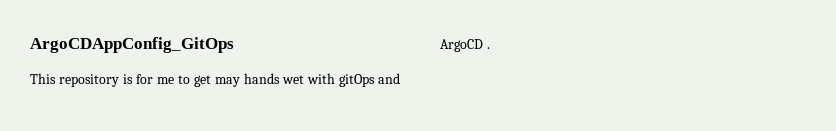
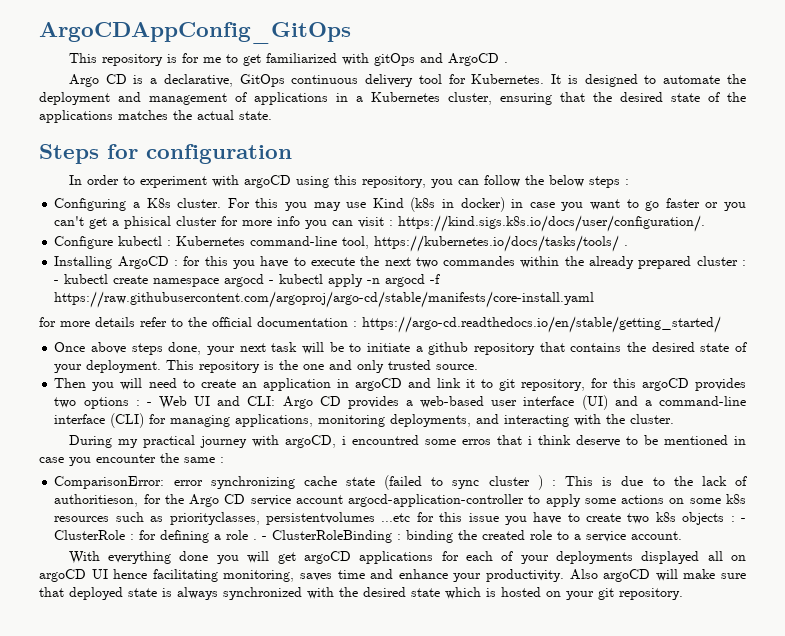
- This repository is for me to get may hands wet with gitOps and ArgoCD .
+ This repository is for me to get familiarized with gitOps and ArgoCD .
+ Argo CD is a declarative, GitOps continuous delivery tool for Kubernetes. It is designed to automate the deployment and management of applications in a Kubernetes cluster, ensuring that the desired state of the applications matches the actual state.
+ Steps for configuration
+ In order to experiment with argoCD using this repository, you can follow the below steps :
+ Configuring a K8s cluster. For this you may use Kind (k8s in docker) in case you want to go faster or you can't get a phisical cluster for more info you can visit : https://kind.sigs.k8s.io/docs/user/configuration/.
+ Configure kubectl : Kubernetes command-line tool, https://kubernetes.io/docs/tasks/tools/ .
+ Installing ArgoCD : for this you have to execute the next two commandes within the already prepared cluster : - kubectl create namespace argocd - kubectl apply -n argocd -f https://raw.githubusercontent.com/argoproj/argo-cd/stable/manifests/core-install.yaml
+ for more details refer to the official documentation : https://argo-cd.readthedocs.io/en/stable/getting_started/
+ Once above steps done, your next task will be to initiate a github repository that contains the desired state of your deployment. This repository is the one and only trusted source.
+ Then you will need to create an application in argoCD and link it to git repository, for this argoCD provides two options : - Web UI and CLI: Argo CD provides a web-based user interface (UI) and a command-line interface (CLI) for managing applications, monitoring deployments, and interacting with the cluster.
+ During my practical journey with argoCD, i encountred some erros that i think deserve to be mentioned in case you encounter the same :
+ ComparisonError: error synchronizing cache state (failed to sync cluster ) : This is due to the lack of authoritieson, for the Argo CD service account argocd-application-controller to apply some actions on some k8s resources such as priorityclasses, persistentvolumes ...etc for this issue you have to create two k8s objects : - ClusterRole : for defining a role . - ClusterRoleBinding : binding the created role to a service account.
+ With everything done you will get argoCD applications for each of your deployments displayed all on argoCD UI hence facilitating monitoring, saves time and enhance your productivity. Also argoCD will make sure that deployed state is always synchronized with the desired state which is hosted on your git repository.

